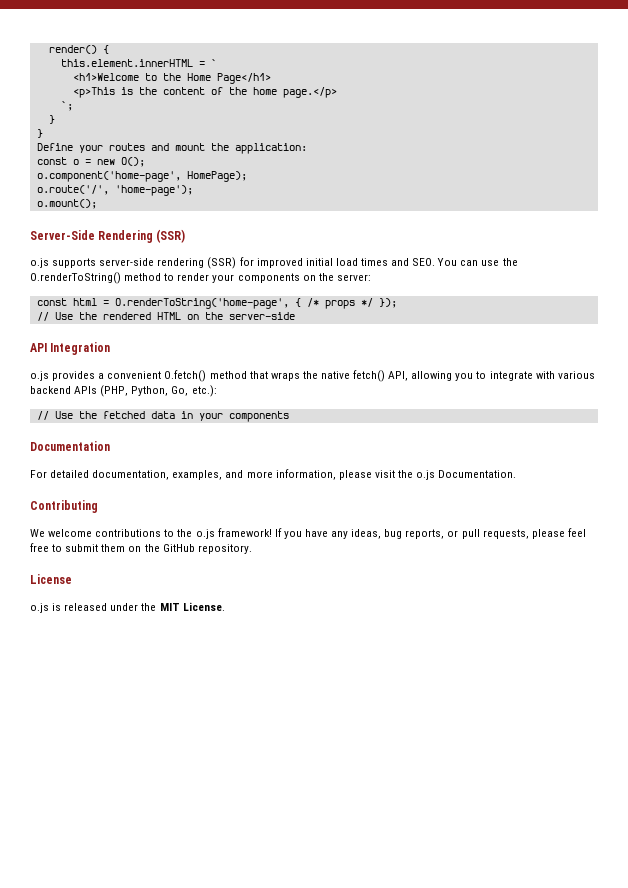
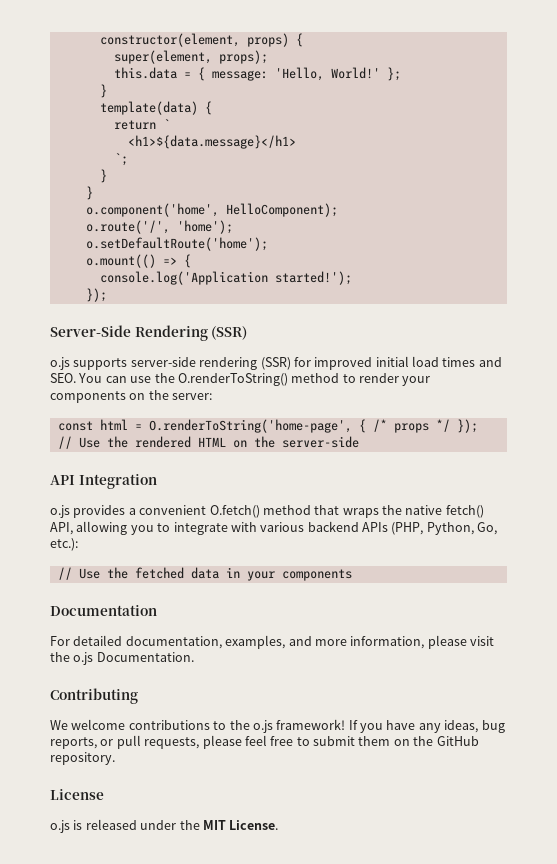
- render() {
- this.element.innerHTML = `
- <h1>Welcome to the Home Page</h1>
- <p>This is the content of the home page.</p>
+ constructor(element, props) {
+ super(element, props);
+ this.data = { message: 'Hello, World!' };
+ }
+ template(data) {
+ return `
+ <h1>${data.message}</h1>
  `;
  }
  }
- Define your routes and mount the application:
- const o = new O();
- o.component('home-page', HomePage);
- o.route('/', 'home-page');
- o.mount();
+ o.component('home', HelloComponent);
+ o.route('/', 'home');
+ o.setDefaultRoute('home');
+ o.mount(() => {
+ console.log('Application started!');
+ });

